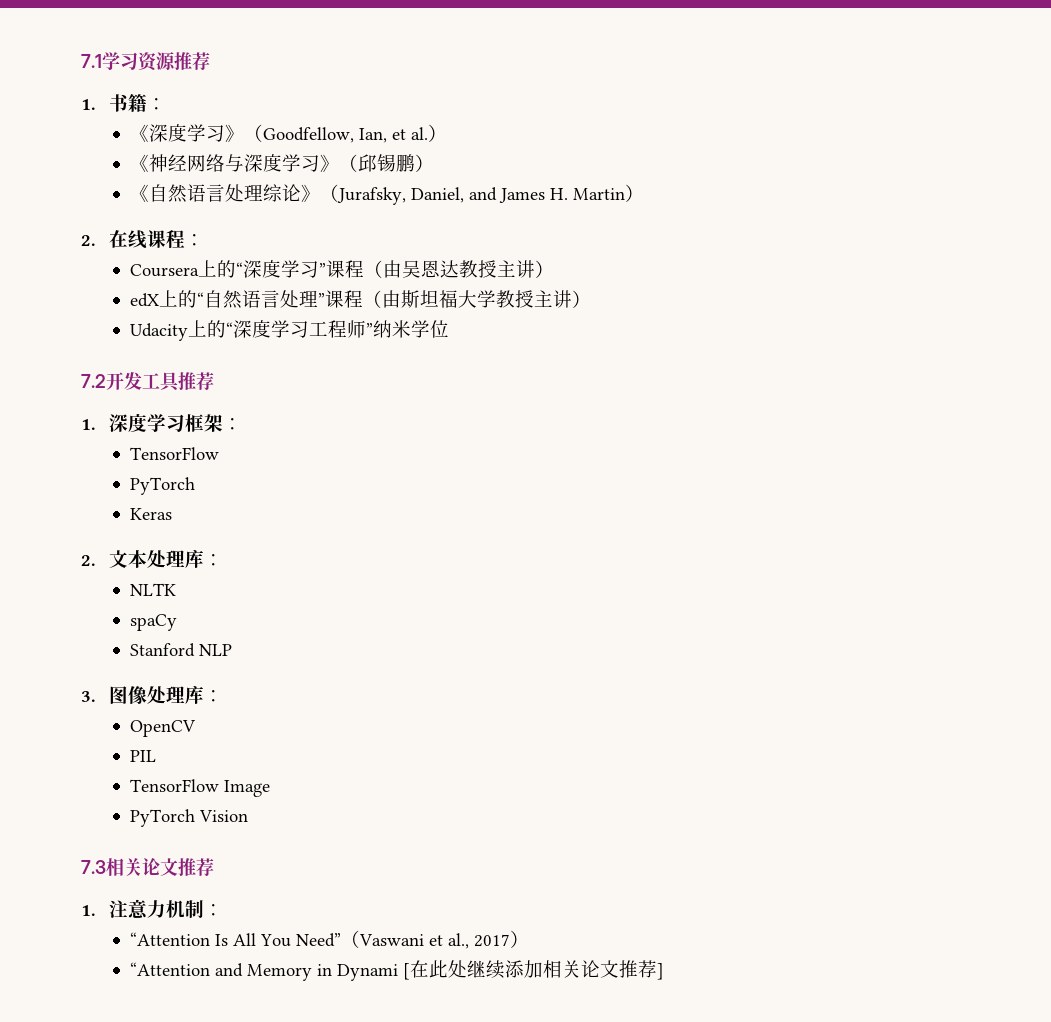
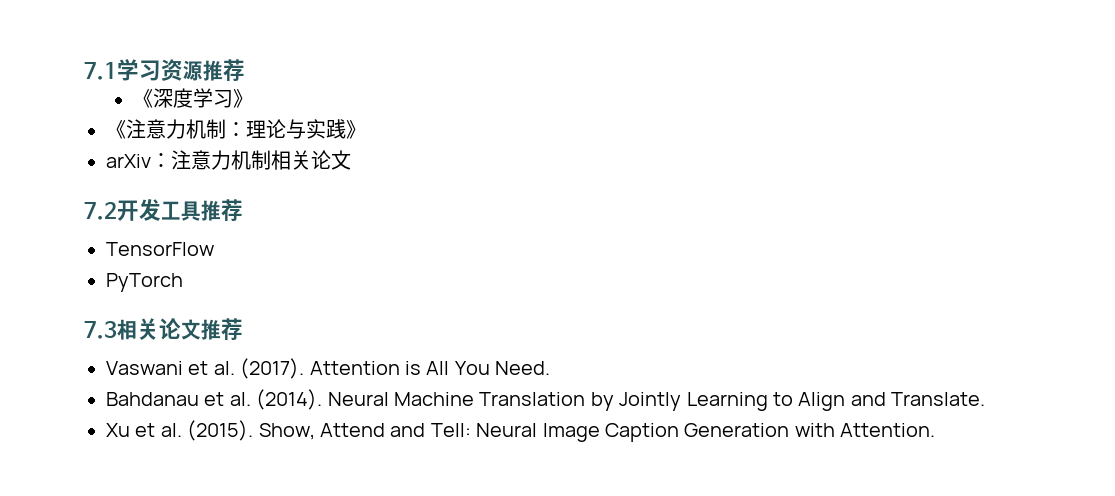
- 1.书籍：
- 《深度学习》（Goodfellow, Ian, et al.）
- 《神经网络与深度学习》（邱锡鹏）
- 《自然语言处理综论》（Jurafsky, Daniel, and James H. Martin）
- 2.在线课程：
- Coursera上的“深度学习”课程（由吴恩达教授主讲）
- edX上的“自然语言处理”课程（由斯坦福大学教授主讲）
- Udacity上的“深度学习工程师”纳米学位
+ 《深度学习》
+ 《注意力机制：理论与实践》
+ arXiv：注意力机制相关论文
  7.2开发工具推荐
- 1.深度学习框架：
  TensorFlow
  PyTorch
- Keras
- 2.文本处理库：
- NLTK
- spaCy
- Stanford NLP
- 3.图像处理库：
- OpenCV
- PIL
- TensorFlow Image
- PyTorch Vision
  7.3相关论文推荐
- 1.注意力机制：
- “Attention Is All You Need”（Vaswani et al., 2017）
- “Attention and Memory in Dynami [在此处继续添加相关论文推荐]
+ Vaswani et al. (2017). Attention is All You Need.
+ Bahdanau et al. (2014). Neural Machine Translation by Jointly Learning to Align and Translate.
+ Xu et al. (2015). Show, Attend and Tell: Neural Image Caption Generation with Attention.

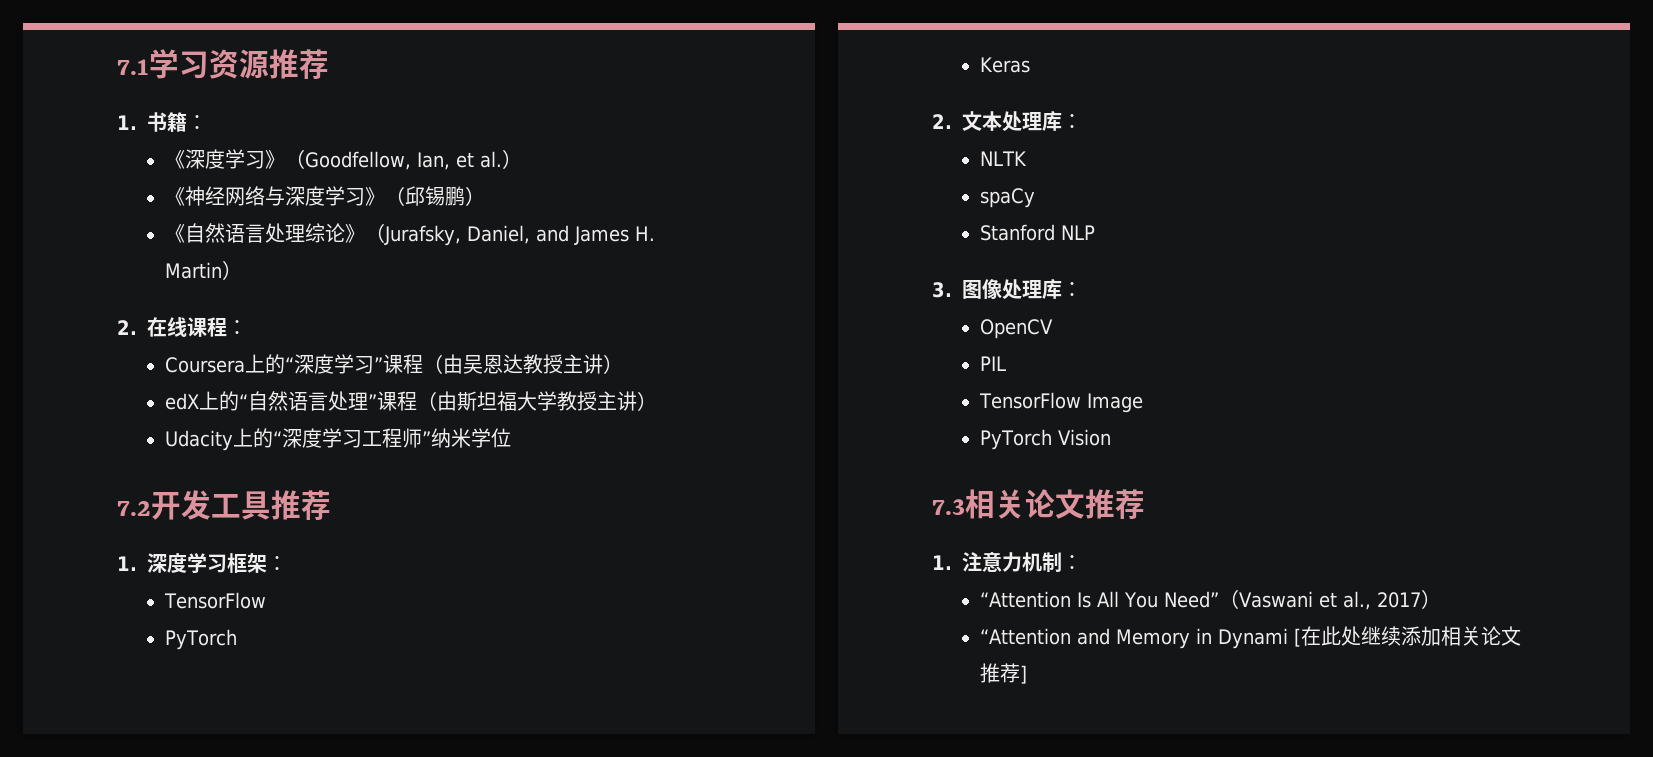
+ 1.书籍：
- 《深度学习》
- 《注意力机制：理论与实践》
- arXiv：注意力机制相关论文
+ 《深度学习》（Goodfellow, Ian, et al.）
+ 《神经网络与深度学习》（邱锡鹏）
+ 《自然语言处理综论》（Jurafsky, Daniel, and James H. Martin）
+ 2.在线课程：
+ Coursera上的“深度学习”课程（由吴恩达教授主讲）
+ edX上的“自然语言处理”课程（由斯坦福大学教授主讲）
+ Udacity上的“深度学习工程师”纳米学位
  7.2开发工具推荐
+ 1.深度学习框架：
  TensorFlow
  PyTorch
+ Keras
+ 2.文本处理库：
+ NLTK
+ spaCy
+ Stanford NLP
+ 3.图像处理库：
+ OpenCV
+ PIL
+ TensorFlow Image
+ PyTorch Vision
  7.3相关论文推荐
- Vaswani et al. (2017). Attention is All You Need.
- Bahdanau et al. (2014). Neural Machine Translation by Jointly Learning to Align and Translate.
- Xu et al. (2015). Show, Attend and Tell: Neural Image Caption Generation with Attention.
+ 1.注意力机制：
+ “Attention Is All You Need”（Vaswani et al., 2017）
+ “Attention and Memory in Dynami [在此处继续添加相关论文推荐]

